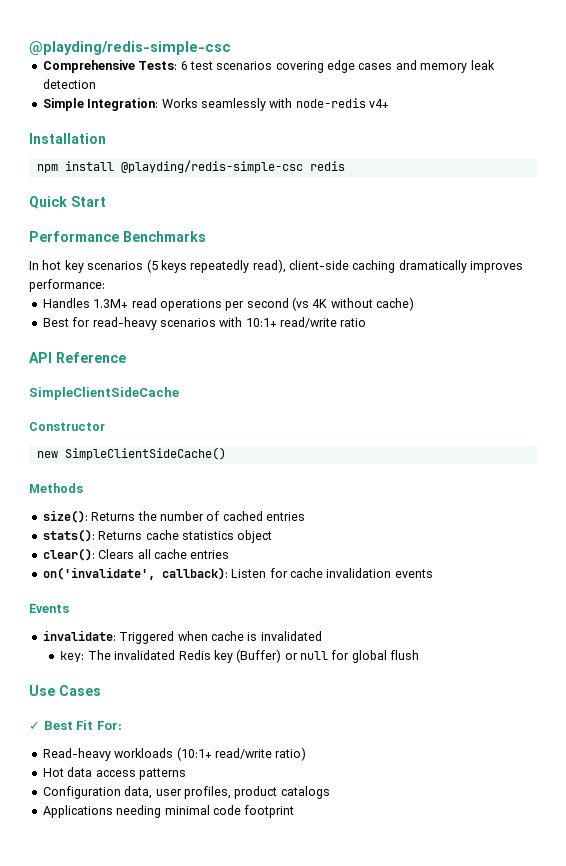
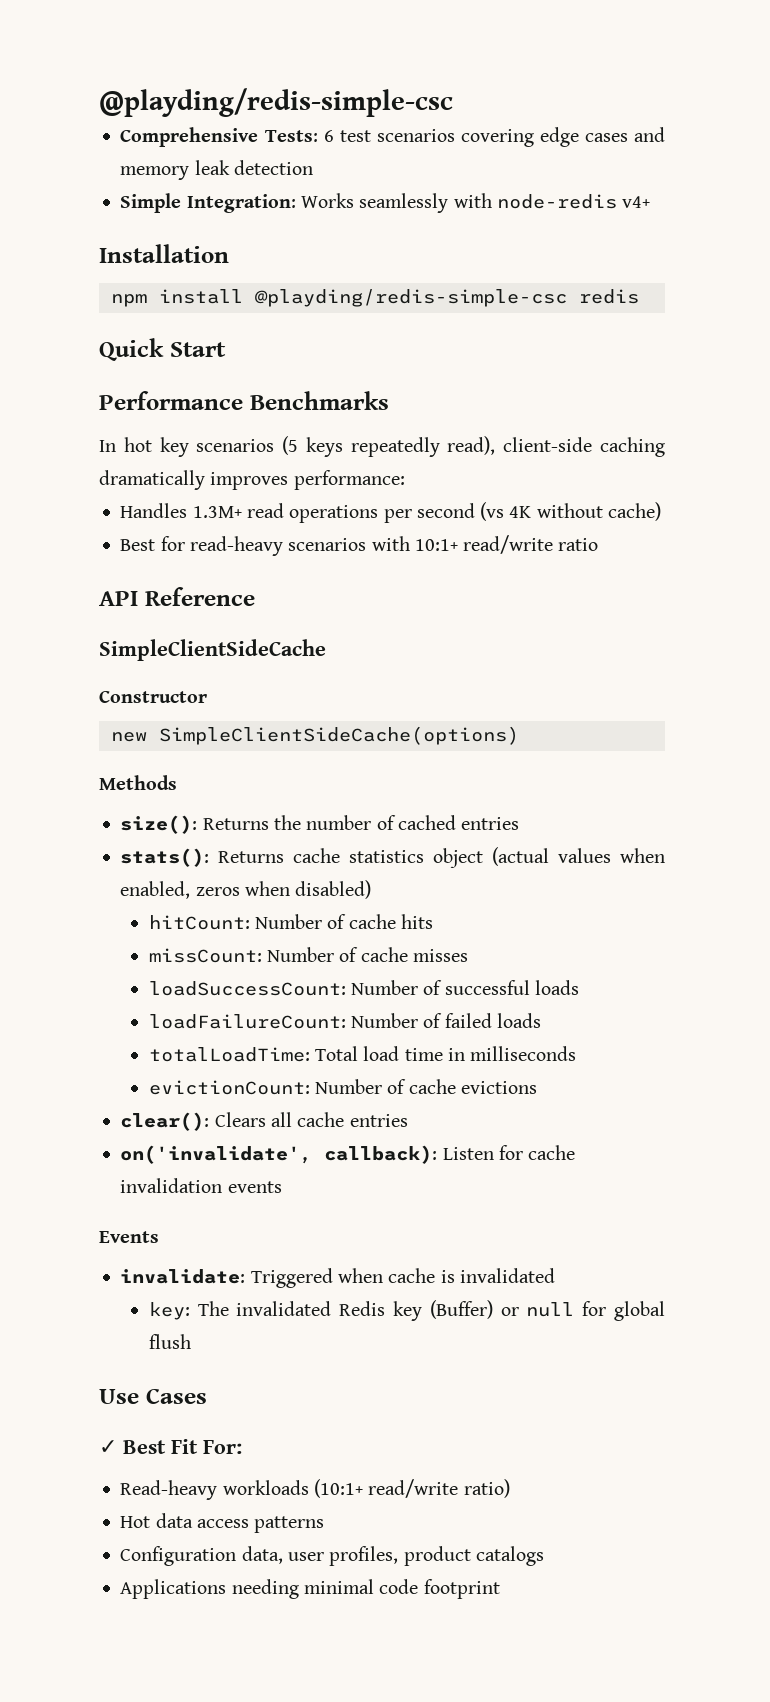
- new SimpleClientSideCache()
+ new SimpleClientSideCache(options)
- stats(): Returns cache statistics object
+ stats(): Returns cache statistics object (actual values when enabled, zeros when disabled)
+ hitCount: Number of cache hits
+ missCount: Number of cache misses
+ loadSuccessCount: Number of successful loads
+ loadFailureCount: Number of failed loads
+ totalLoadTime: Total load time in milliseconds
+ evictionCount: Number of cache evictions

